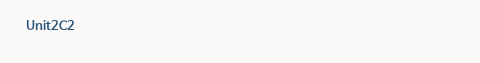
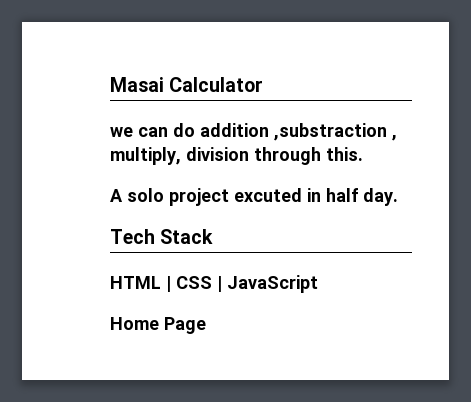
- Unit2C2
+ Masai Calculator
+ we can do addition ,substraction , multiply, division through this.
+ A solo project excuted in half day.
+ Tech Stack
+ HTML | CSS | JavaScript
+ Home Page

